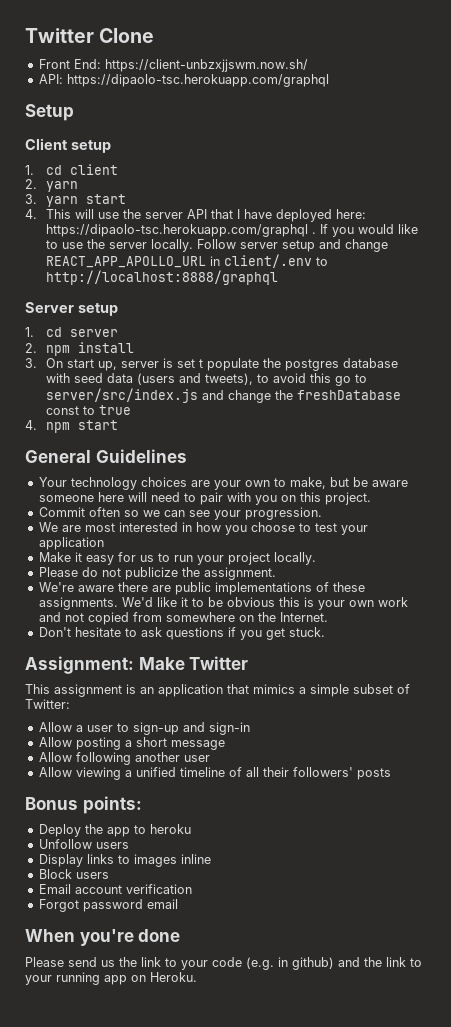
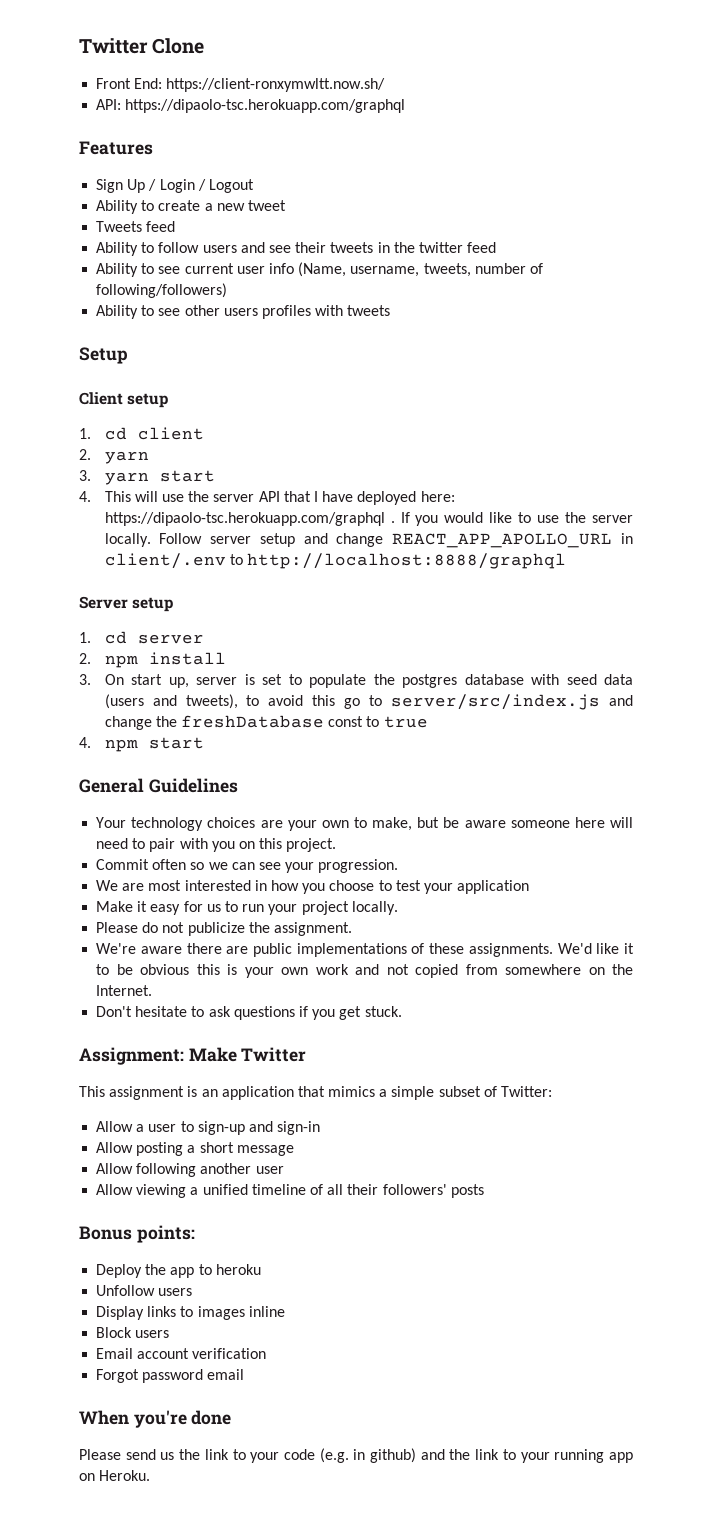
- Front End: https://client-unbzxjjswm.now.sh/
+ Front End: https://client-ronxymwltt.now.sh/
+ Features
+ Sign Up / Login / Logout
+ Ability to create a new tweet
+ Tweets feed
+ Ability to follow users and see their tweets in the twitter feed
+ Ability to see current user info (Name, username, tweets, number of following/followers)
+ Ability to see other users profiles with tweets
- 3. On start up, server is set t populate the postgres database with seed data (users and tweets), to avoid this go to server/src/index.js and change the freshDatabase const to true
+ 3. On start up, server is set to populate the postgres database with seed data (users and tweets), to avoid this go to server/src/index.js and change the freshDatabase const to true

